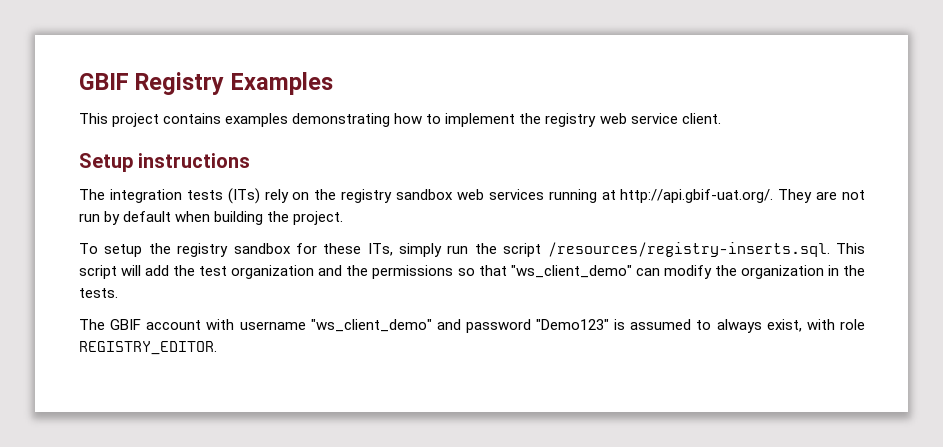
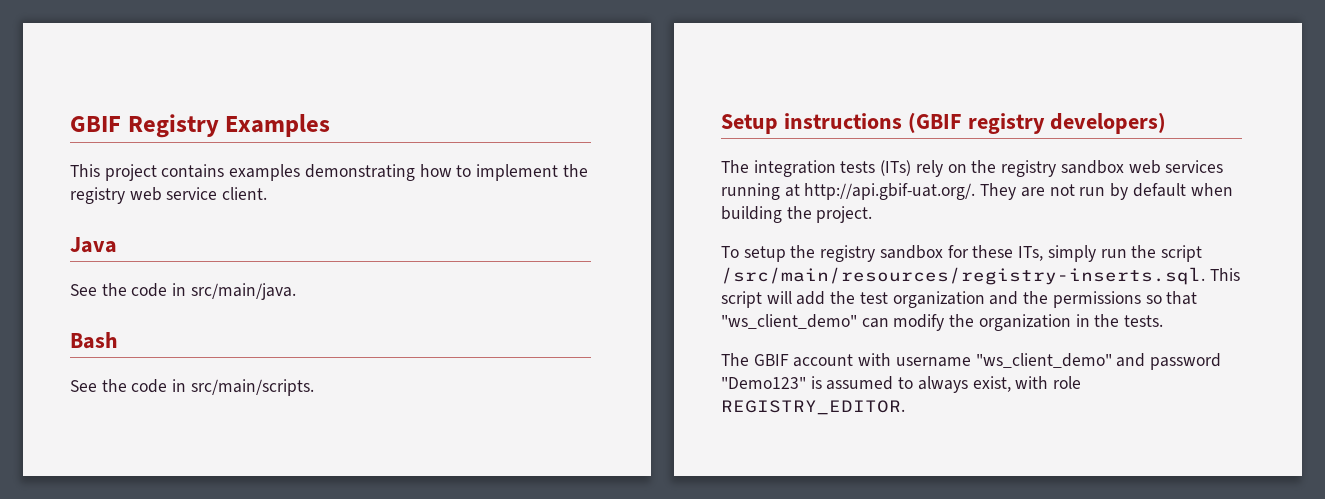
+ Java
+ See the code in src/main/java.
+ Bash
+ See the code in src/main/scripts.
- Setup instructions
+ Setup instructions (GBIF registry developers)
- To setup the registry sandbox for these ITs, simply run the script /resources/registry-inserts.sql. This script will add the test organization and the permissions so that "ws_client_demo" can modify the organization in the tests.
+ To setup the registry sandbox for these ITs, simply run the script /src/main/resources/registry-inserts.sql. This script will add the test organization and the permissions so that "ws_client_demo" can modify the organization in the tests.

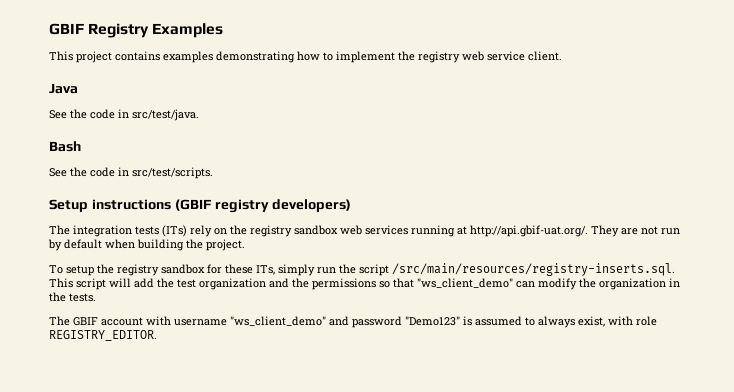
- See the code in src/main/java.
+ See the code in src/test/java.
- See the code in src/main/scripts.
+ See the code in src/test/scripts.

